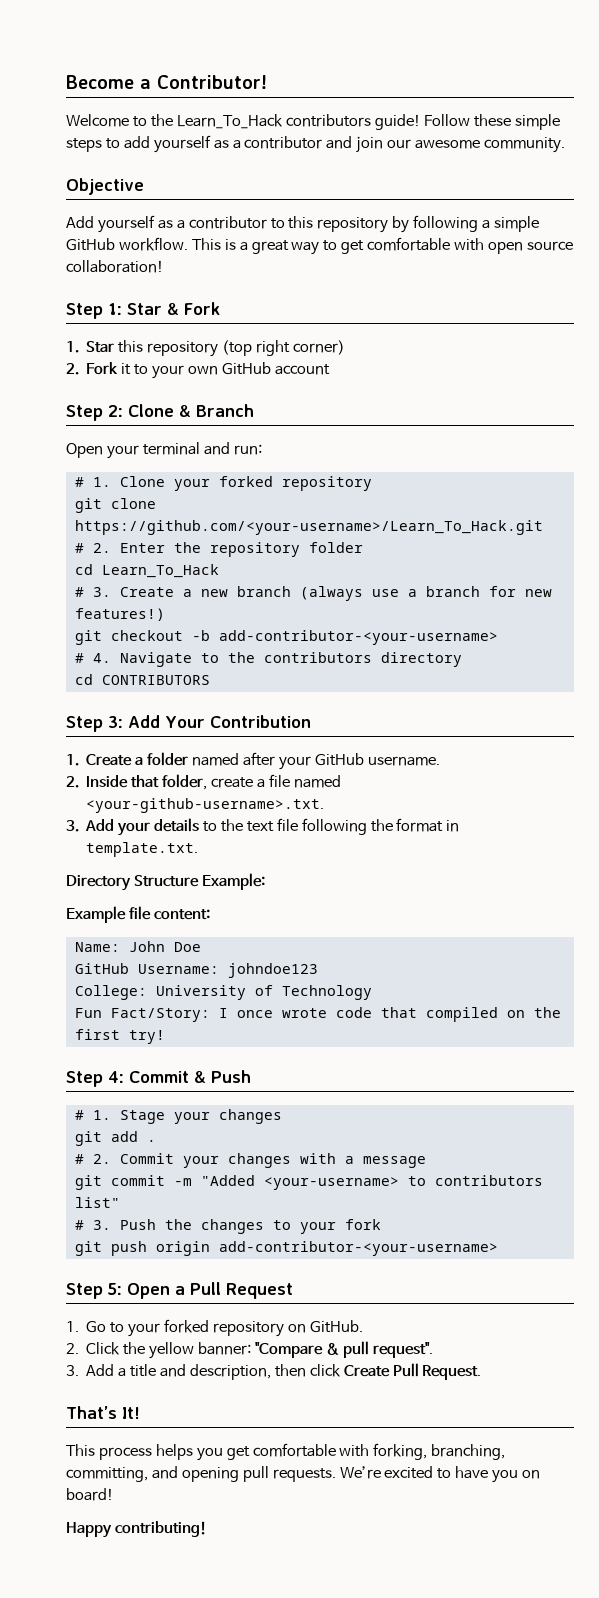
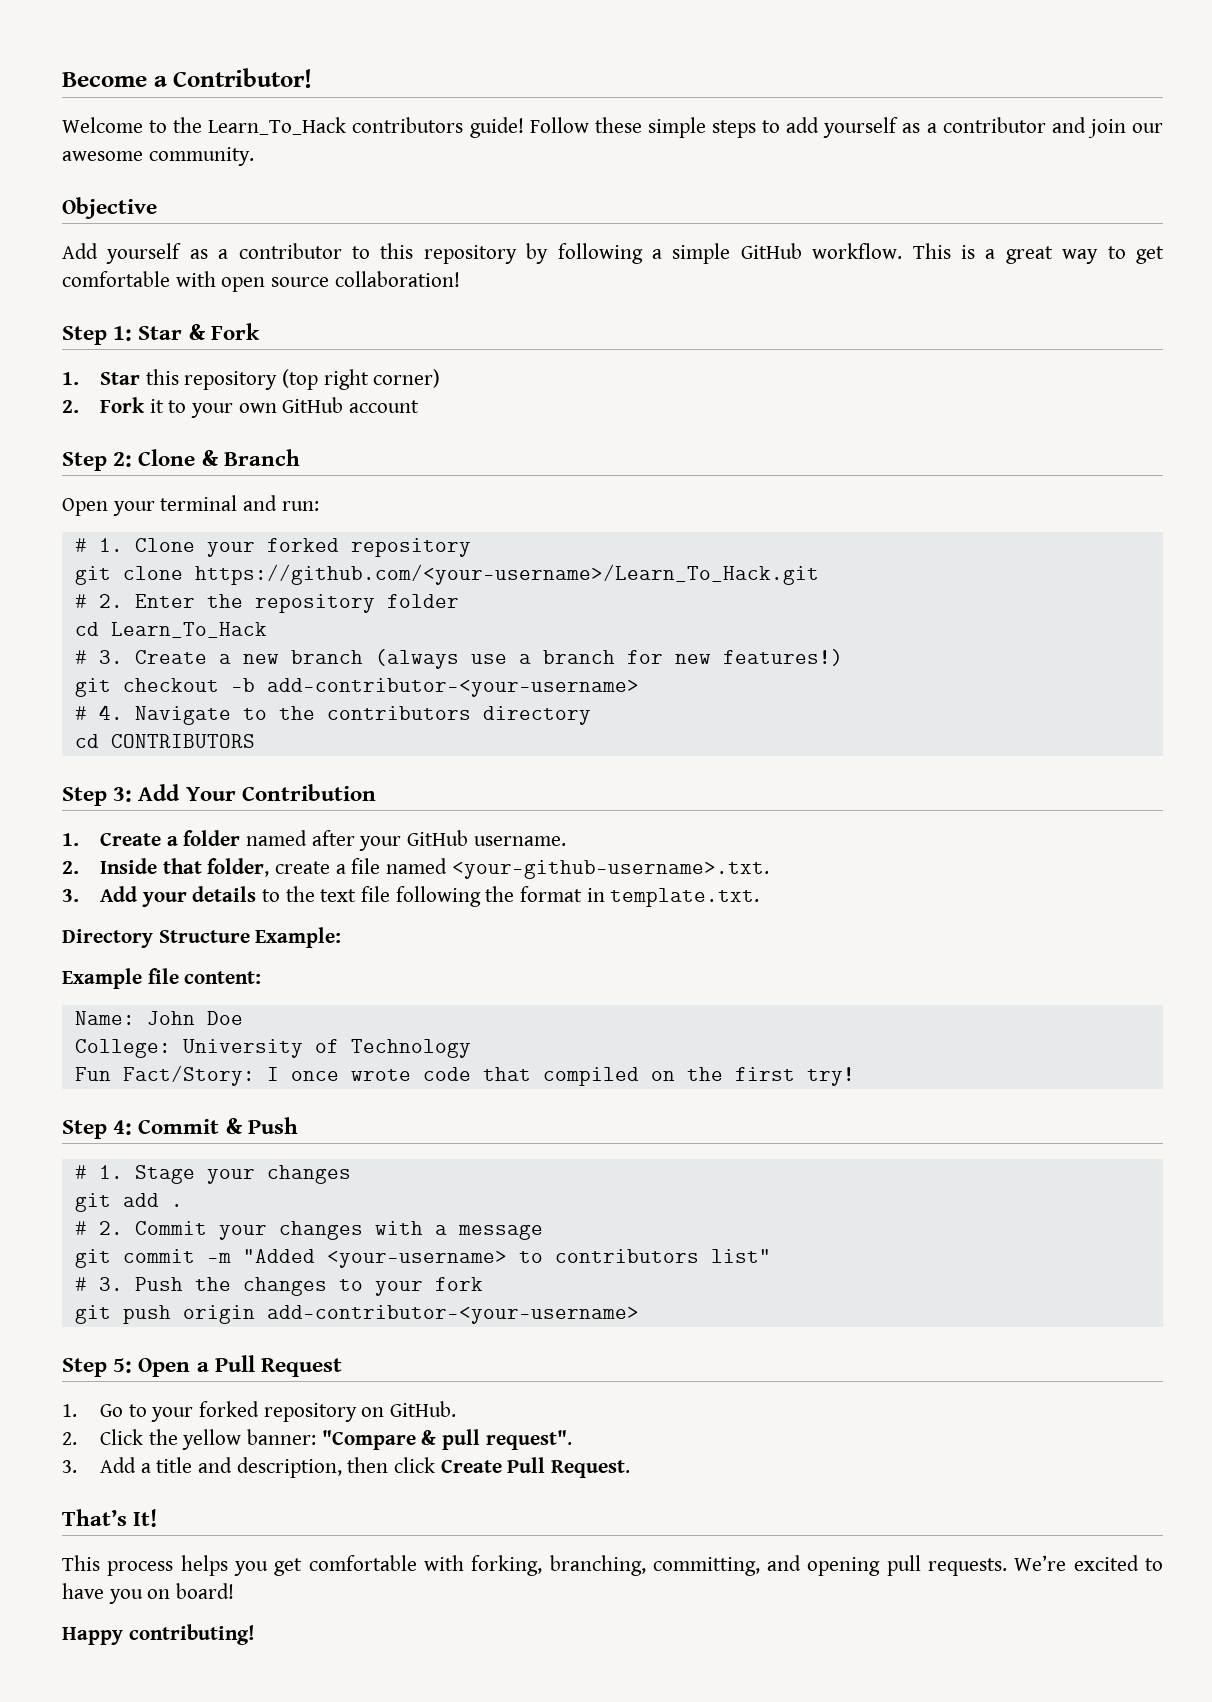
- GitHub Username: johndoe123

